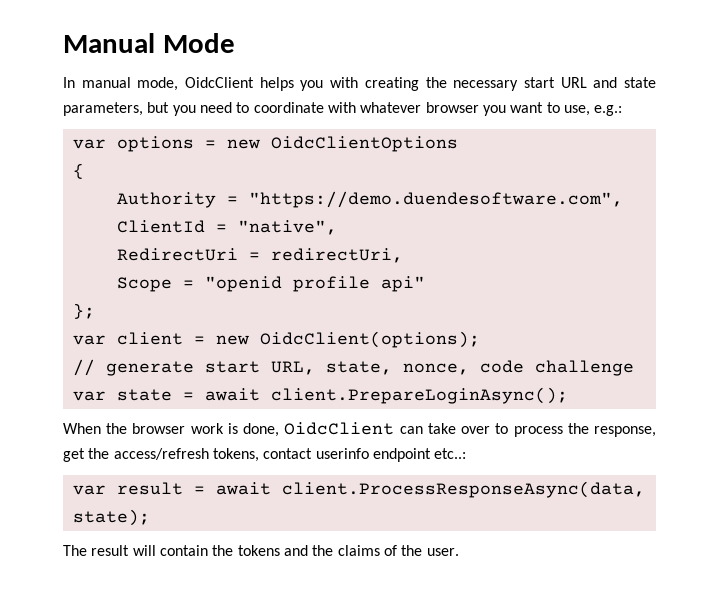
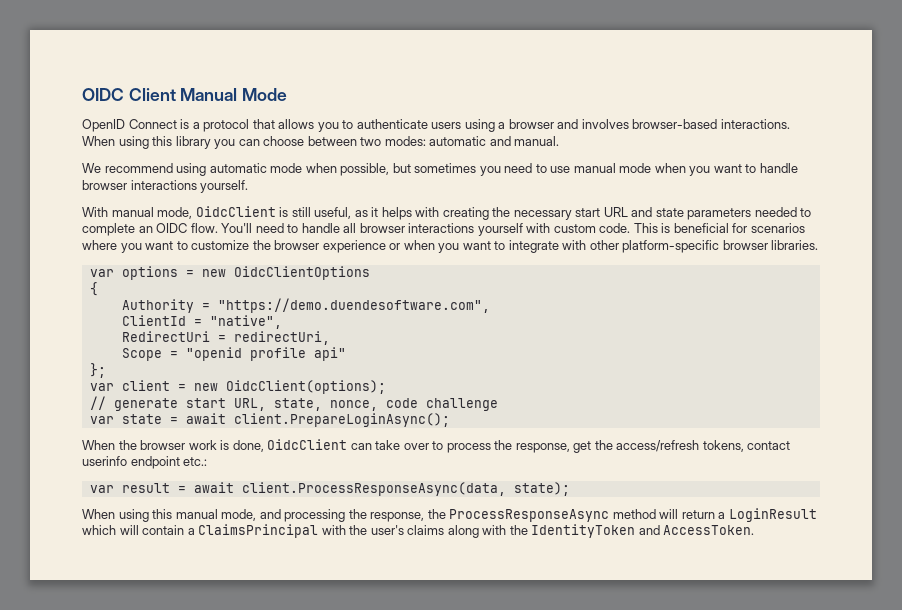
- Manual Mode
+ OIDC Client Manual Mode
- In manual mode, OidcClient helps you with creating the necessary start URL and state parameters, but you need to coordinate with whatever browser you want to use, e.g.:
+ OpenID Connect is a protocol that allows you to authenticate users using a browser and involves browser-based interactions. When using this library you can choose between two modes: automatic and manual.
+ We recommend using automatic mode when possible, but sometimes you need to use manual mode when you want to handle browser interactions yourself.
+ With manual mode, OidcClient is still useful, as it helps with creating the necessary start URL and state parameters needed to complete an OIDC flow. You'll need to handle all browser interactions yourself with custom code. This is beneficial for scenarios where you want to customize the browser experience or when you want to integrate with other platform-specific browser libraries.
- When the browser work is done, OidcClient can take over to process the response, get the access/refresh tokens, contact userinfo endpoint etc..:
+ When the browser work is done, OidcClient can take over to process the response, get the access/refresh tokens, contact userinfo endpoint etc.:
- The result will contain the tokens and the claims of the user.
+ When using this manual mode, and processing the response, the ProcessResponseAsync method will return a LoginResult which will contain a ClaimsPrincipal with the user's claims along with the IdentityToken and AccessToken.

